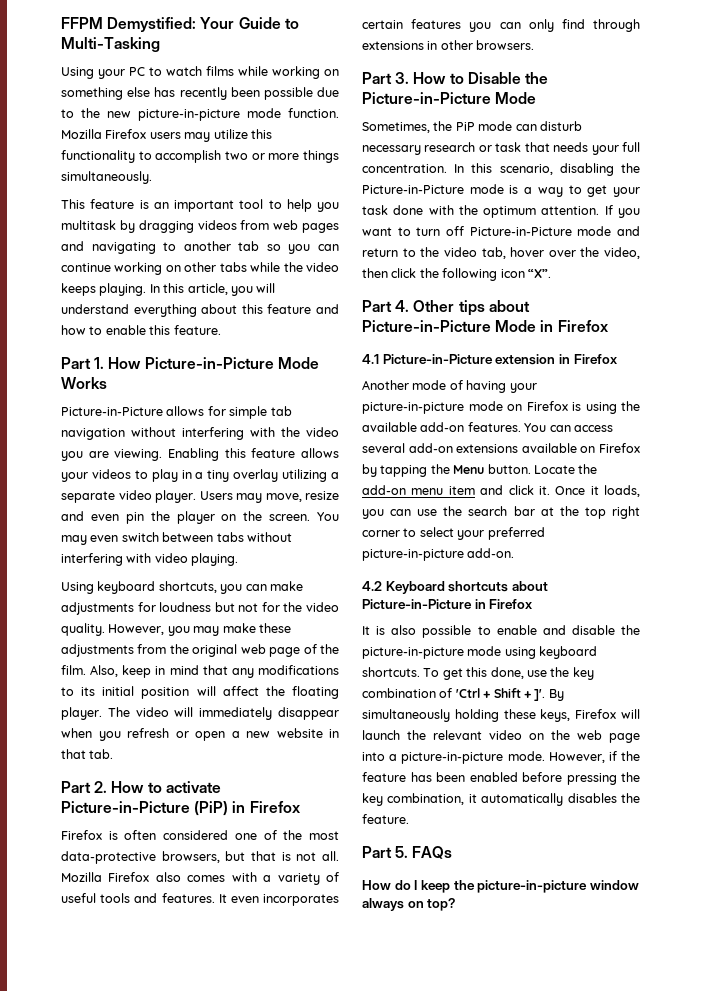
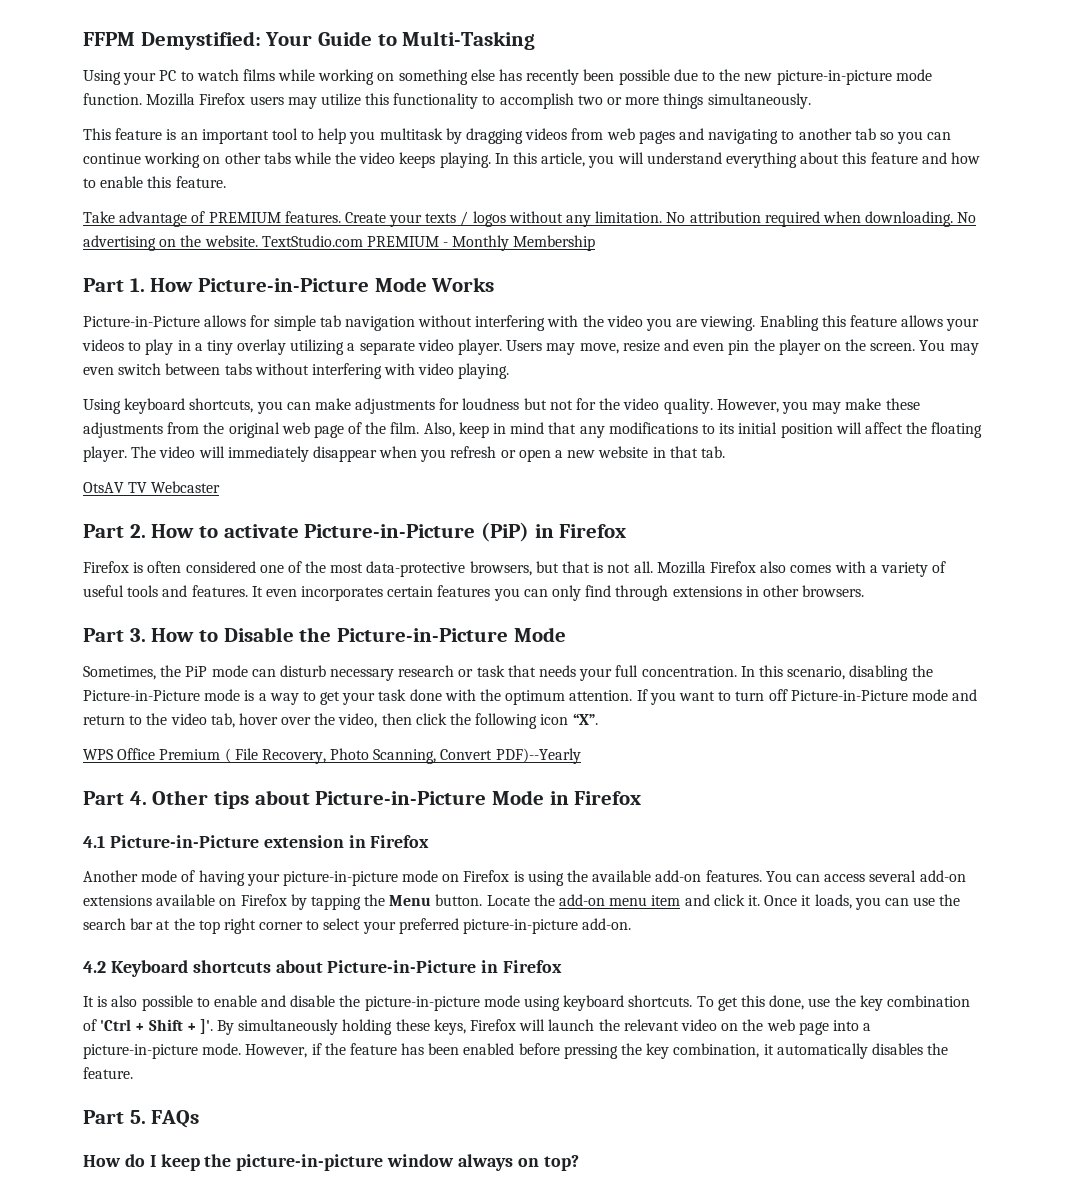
+ Take advantage of PREMIUM features. Create your texts / logos without any limitation. No attribution required when downloading. No advertising on the website. TextStudio.com PREMIUM - Monthly Membership
+ OtsAV TV Webcaster
+ WPS Office Premium ( File Recovery, Photo Scanning, Convert PDF)--Yearly

